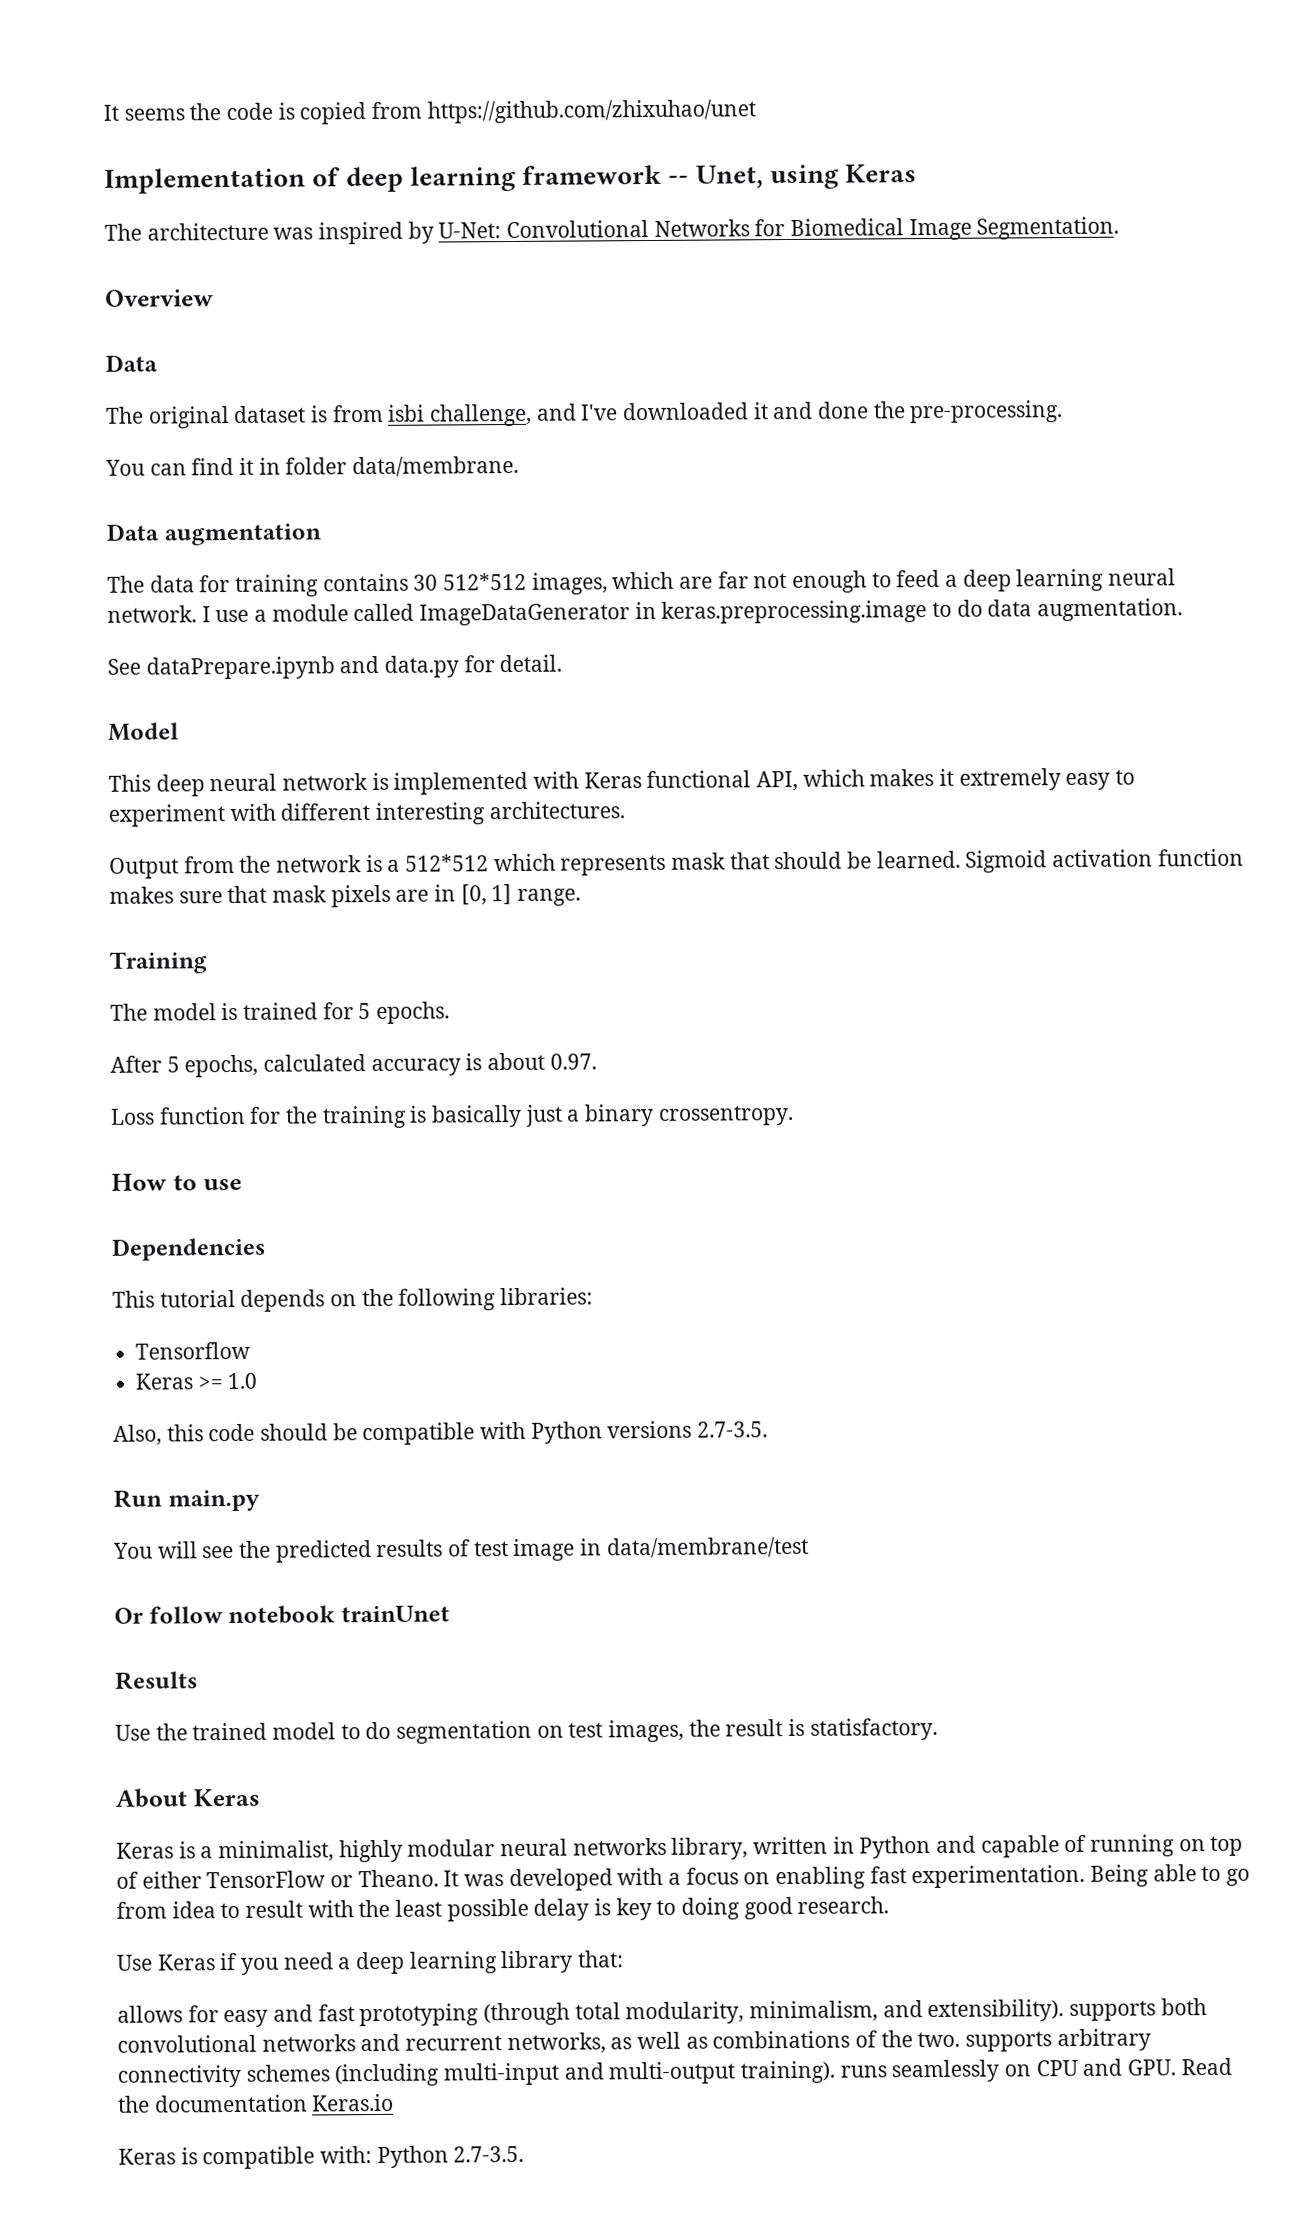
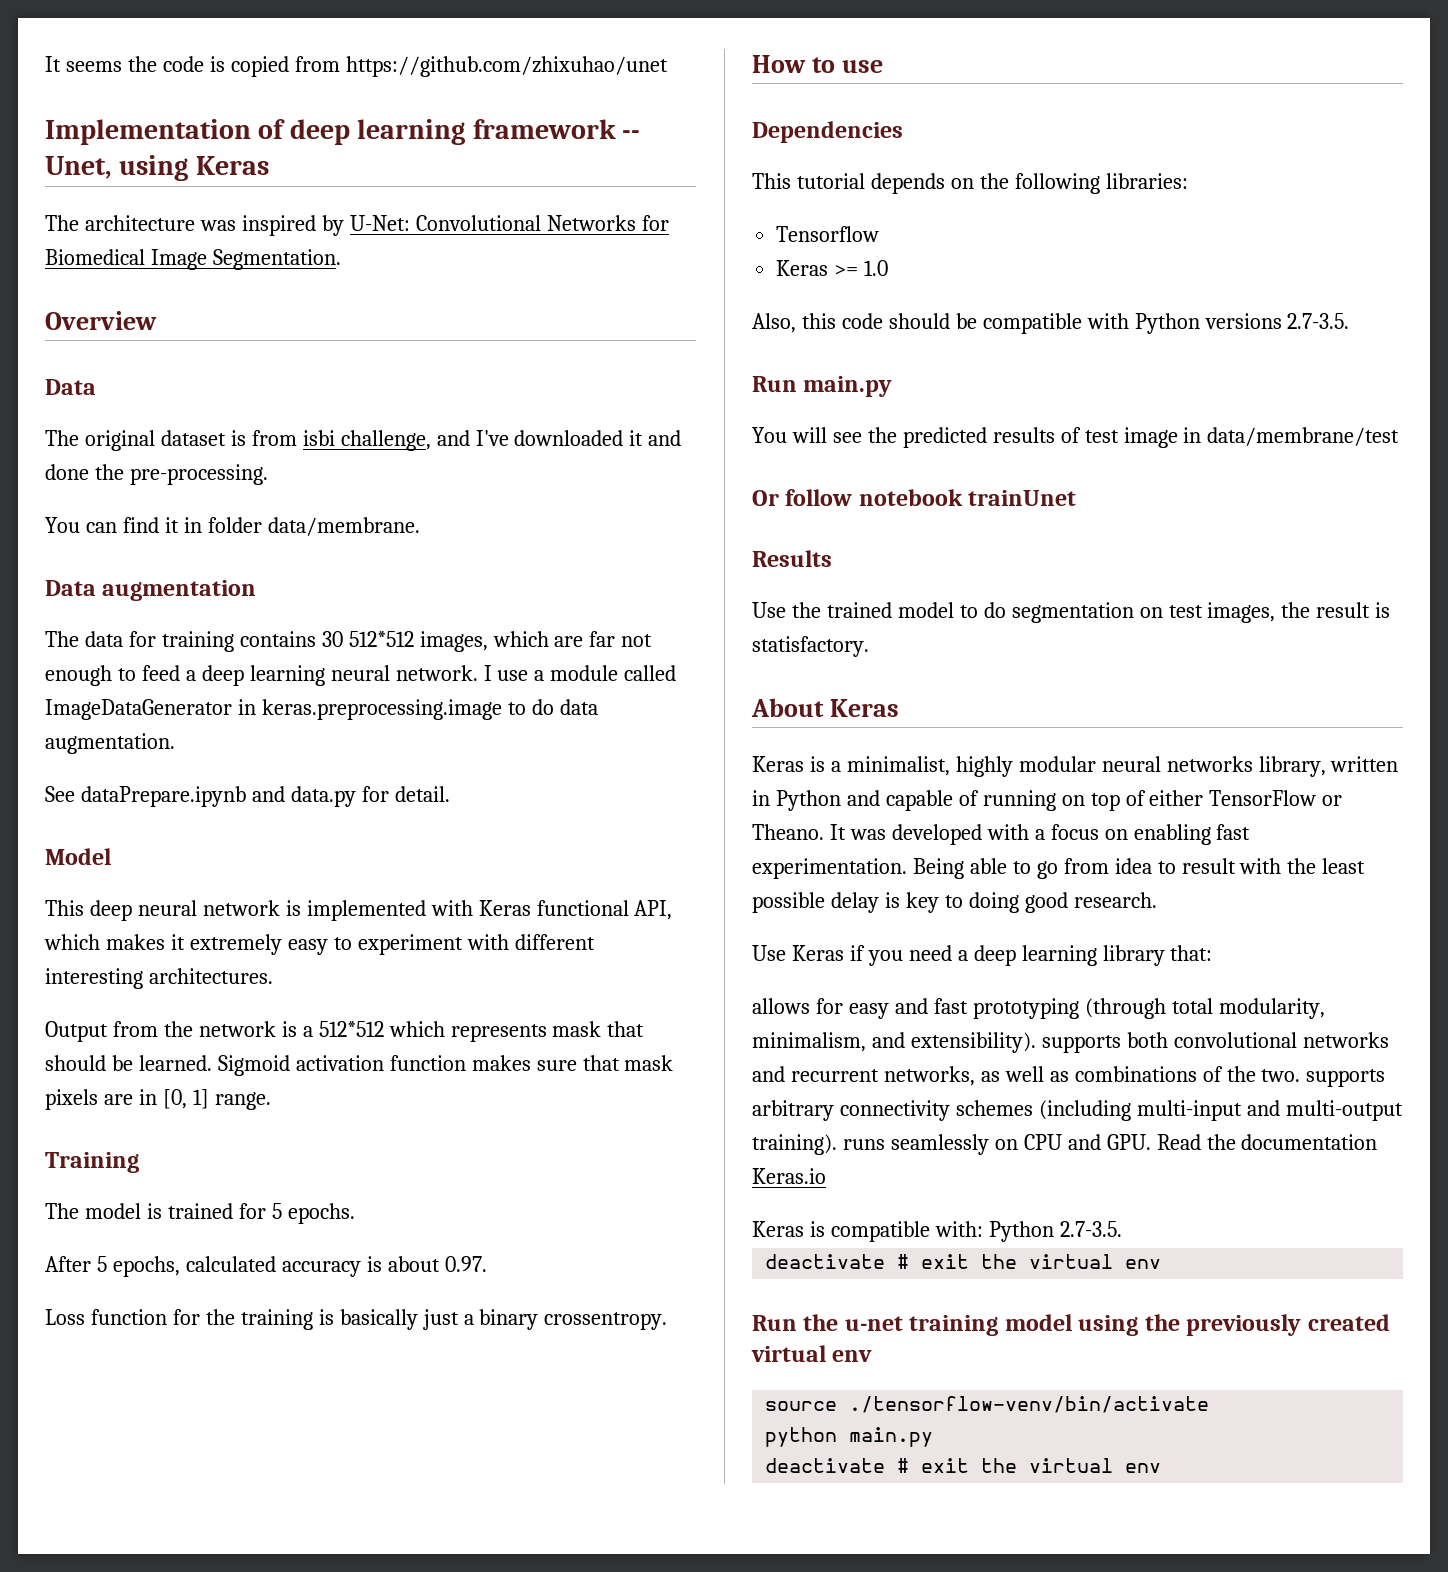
  Keras is compatible with: Python 2.7-3.5.
+ deactivate # exit the virtual env
+ Run the u-net training model using the previously created virtual env
+ source ./tensorflow-venv/bin/activate
+ python main.py
+ deactivate # exit the virtual env

